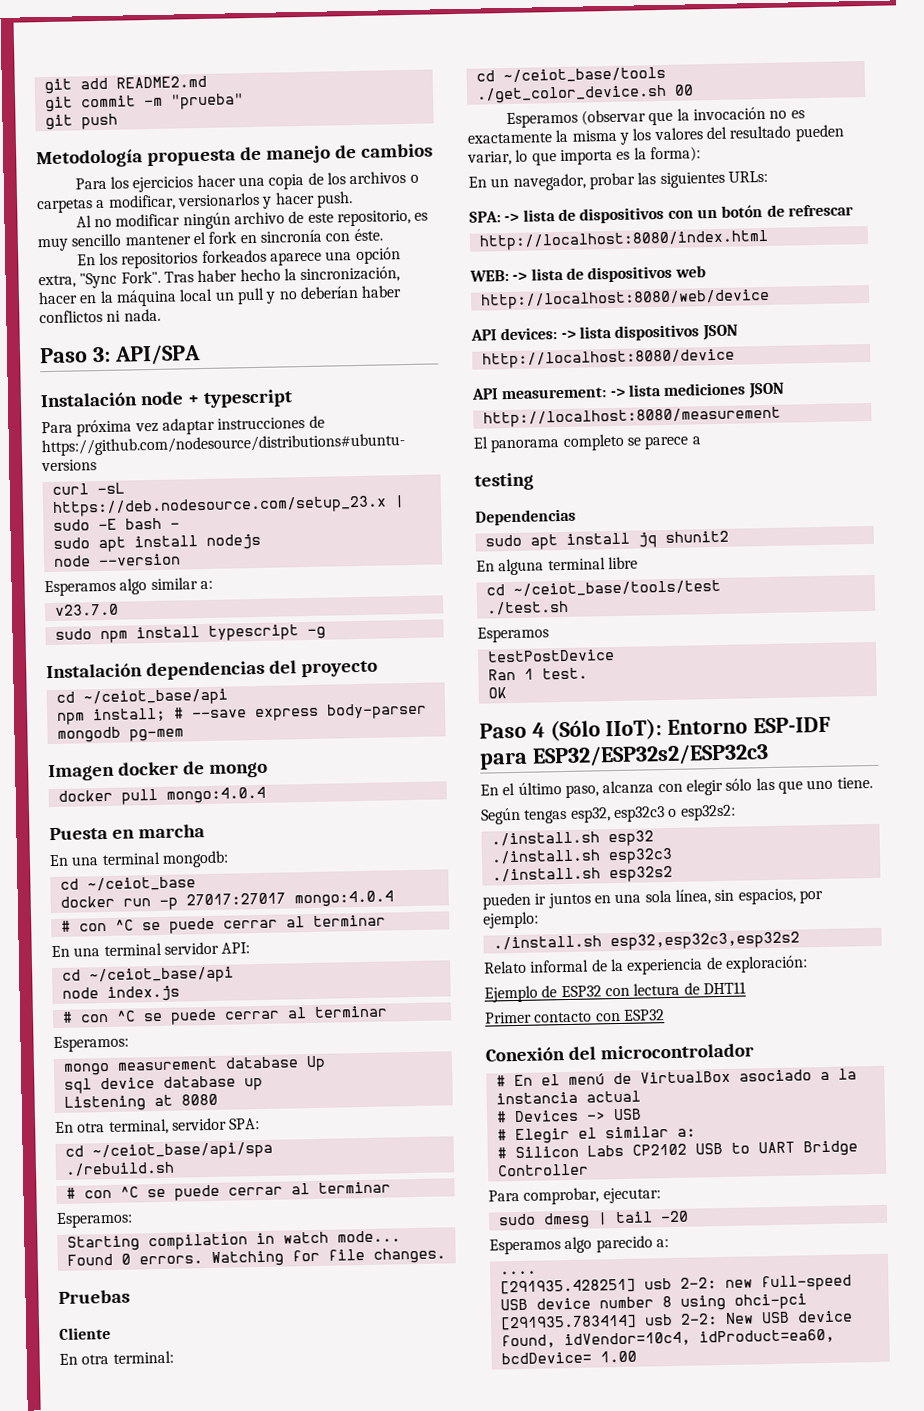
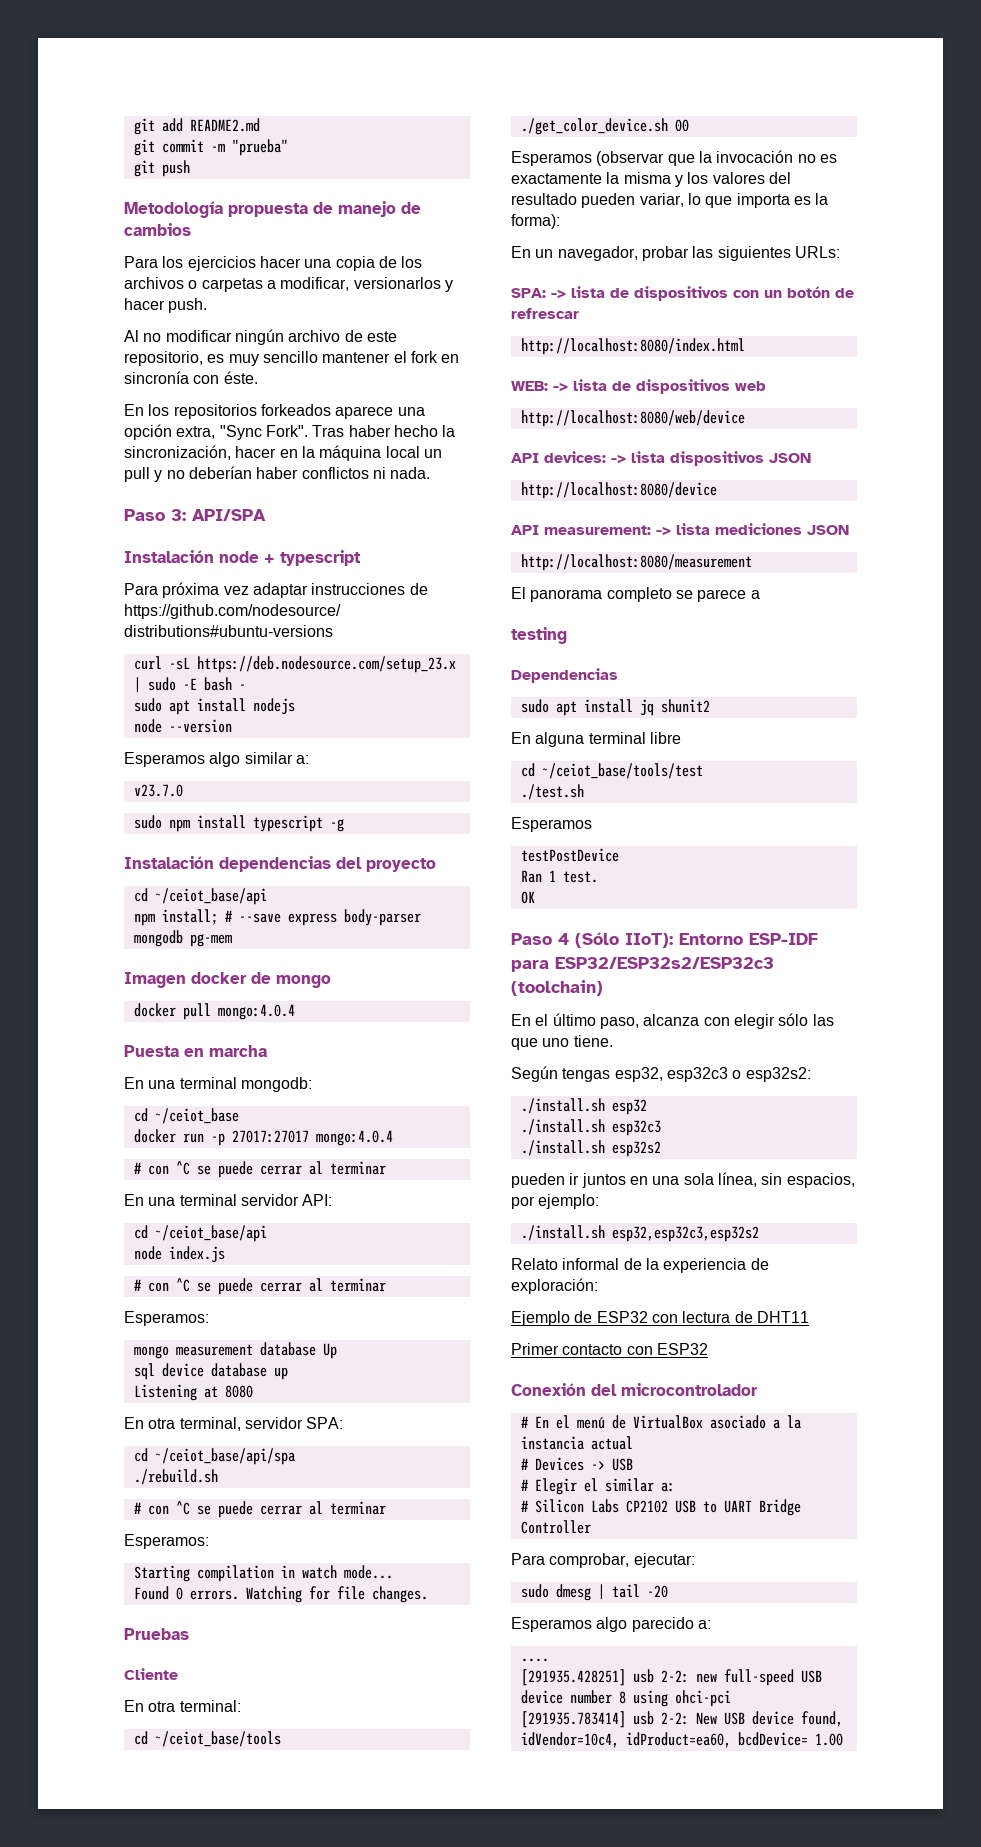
- Paso 4 (Sólo IIoT): Entorno ESP-IDF para ESP32/ESP32s2/ESP32c3
+ Paso 4 (Sólo IIoT): Entorno ESP-IDF para ESP32/ESP32s2/ESP32c3 (toolchain)

